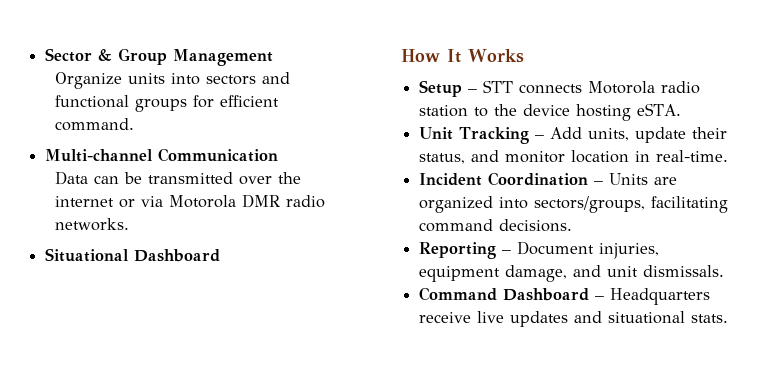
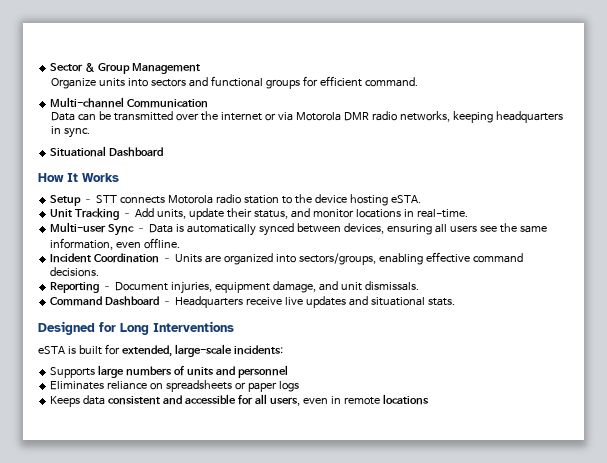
- Data can be transmitted over the internet or via Motorola DMR radio networks.
+ Data can be transmitted over the internet or via Motorola DMR radio networks, keeping headquarters in sync.
- Unit Tracking – Add units, update their status, and monitor location in real-time.
+ Unit Tracking – Add units, update their status, and monitor locations in real-time.
+ Multi-user Sync – Data is automatically synced between devices, ensuring all users see the same information, even offline.
- Incident Coordination – Units are organized into sectors/groups, facilitating command decisions.
+ Incident Coordination – Units are organized into sectors/groups, enabling effective command decisions.
+ Designed for Long Interventions
+ eSTA is built for extended, large-scale incidents:
+ Supports large numbers of units and personnel
+ Eliminates reliance on spreadsheets or paper logs
+ Keeps data consistent and accessible for all users, even in remote locations

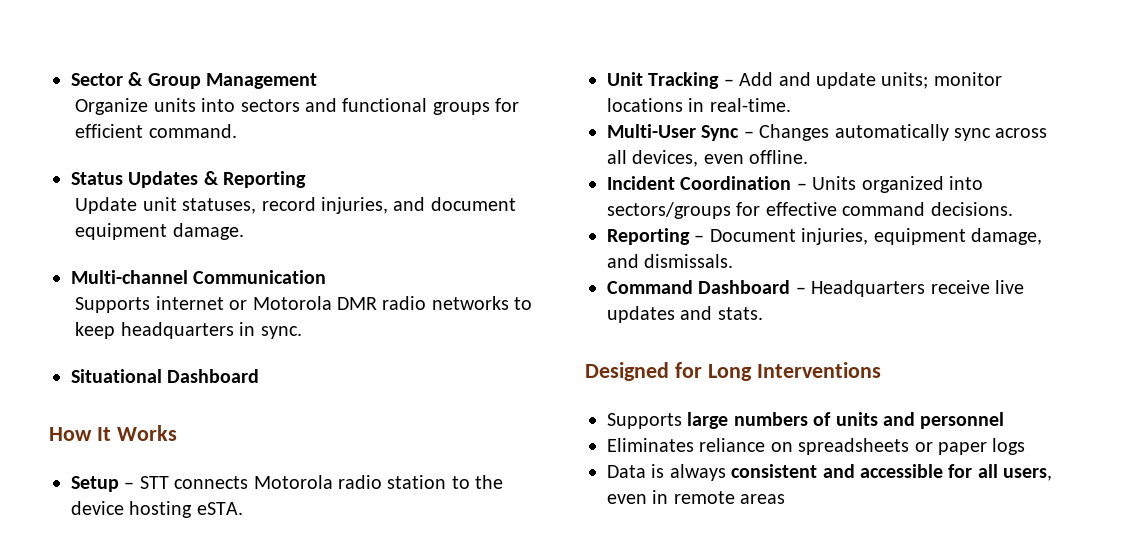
+ Status Updates & Reporting
+ Update unit statuses, record injuries, and document equipment damage.
  Multi-channel Communication
- Data can be transmitted over the internet or via Motorola DMR radio networks, keeping headquarters in sync.
+ Supports internet or Motorola DMR radio networks to keep headquarters in sync.
- Unit Tracking – Add units, update their status, and monitor locations in real-time.
+ Unit Tracking – Add and update units; monitor locations in real-time.
- Multi-user Sync – Data is automatically synced between devices, ensuring all users see the same information, even offline.
+ Multi-User Sync – Changes automatically sync across all devices, even offline.
- Incident Coordination – Units are organized into sectors/groups, enabling effective command decisions.
+ Incident Coordination – Units organized into sectors/groups for effective command decisions.
- Reporting – Document injuries, equipment damage, and unit dismissals.
+ Reporting – Document injuries, equipment damage, and dismissals.
- Command Dashboard – Headquarters receive live updates and situational stats.
+ Command Dashboard – Headquarters receive live updates and stats.
- eSTA is built for extended, large-scale incidents:
- Keeps data consistent and accessible for all users, even in remote locations
+ Data is always consistent and accessible for all users, even in remote areas

